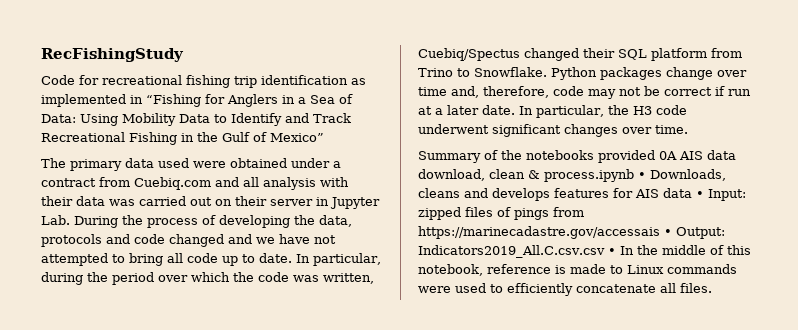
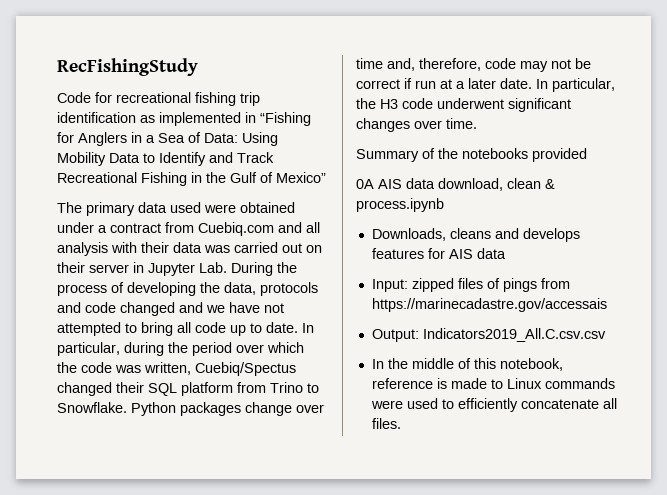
- Summary of the notebooks provided 0A AIS data download, clean & process.ipynb • Downloads, cleans and develops features for AIS data • Input: zipped files of pings from https://marinecadastre.gov/accessais • Output: Indicators2019_All.C.csv.csv • In the middle of this notebook, reference is made to Linux commands were used to efficiently concatenate all files.
+ Summary of the notebooks provided
+ 0A AIS data download, clean & process.ipynb
+ Downloads, cleans and develops features for AIS data
+ Input: zipped files of pings from https://marinecadastre.gov/accessais
+ Output: Indicators2019_All.C.csv.csv
+ In the middle of this notebook, reference is made to Linux commands were used to efficiently concatenate all files.

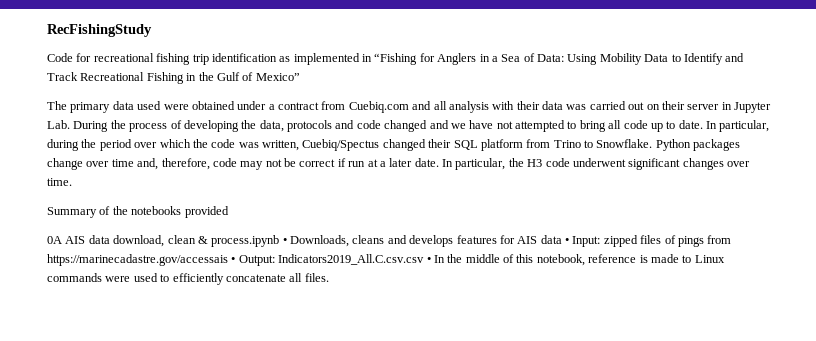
- 0A AIS data download, clean & process.ipynb
- Downloads, cleans and develops features for AIS data
- Input: zipped files of pings from https://marinecadastre.gov/accessais
- Output: Indicators2019_All.C.csv.csv
- In the middle of this notebook, reference is made to Linux commands were used to efficiently concatenate all files.
+ 0A AIS data download, clean & process.ipynb • Downloads, cleans and develops features for AIS data • Input: zipped files of pings from https://marinecadastre.gov/accessais • Output: Indicators2019_All.C.csv.csv • In the middle of this notebook, reference is made to Linux commands were used to efficiently concatenate all files.

